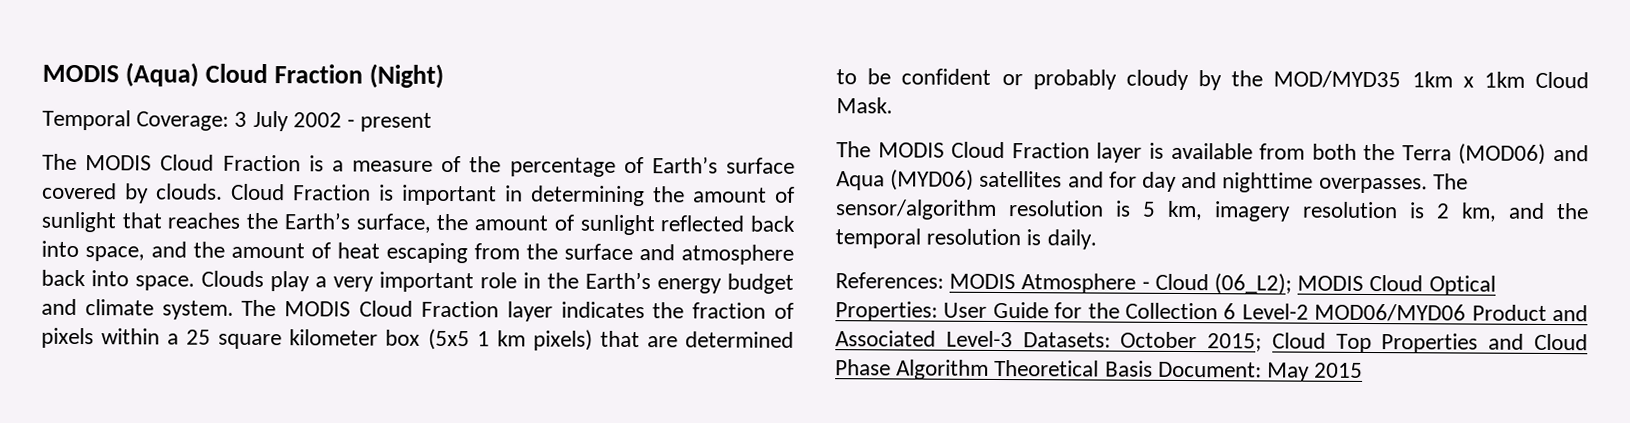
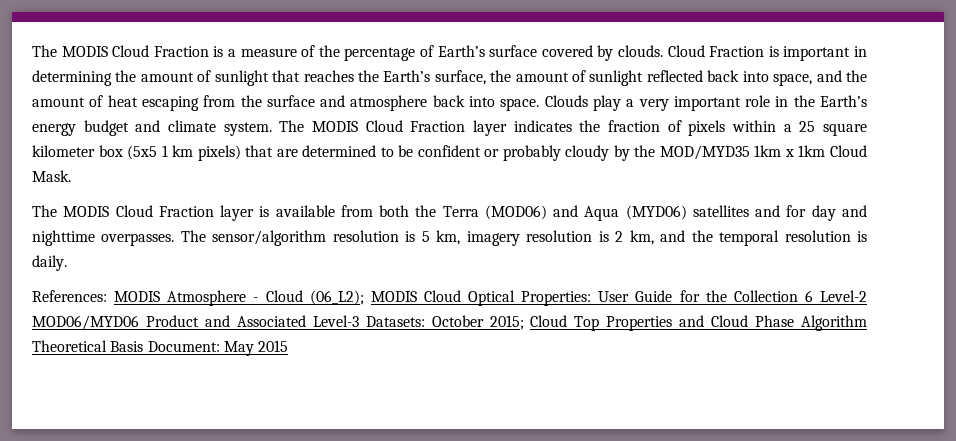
- MODIS (Aqua) Cloud Fraction (Night)
- Temporal Coverage: 3 July 2002 - present

